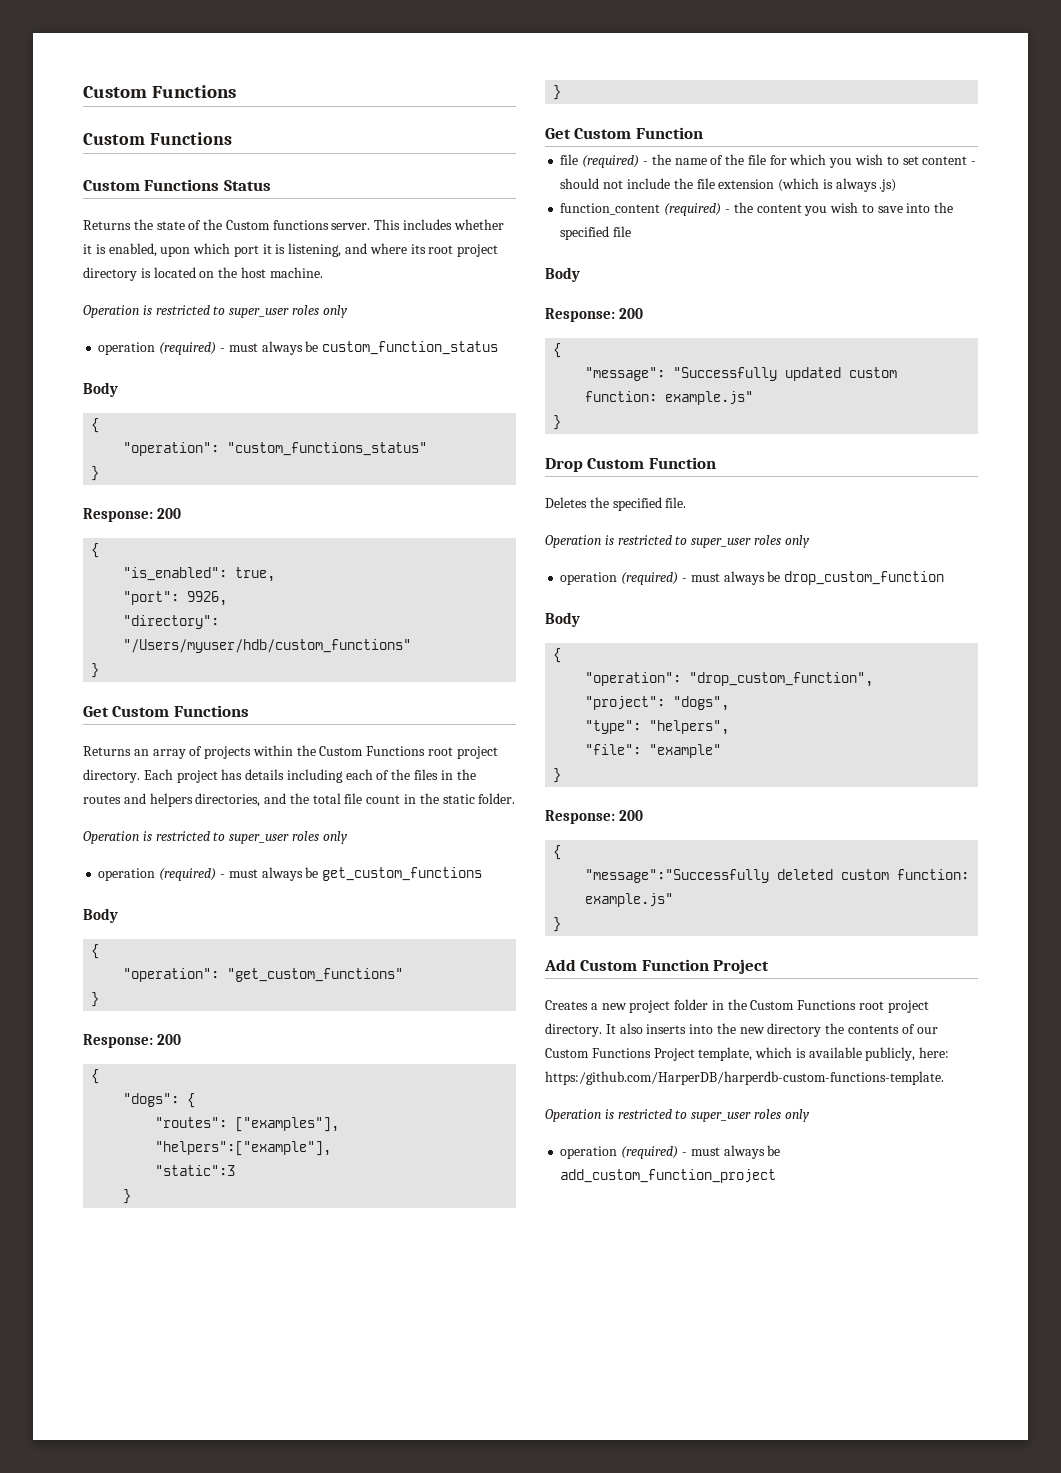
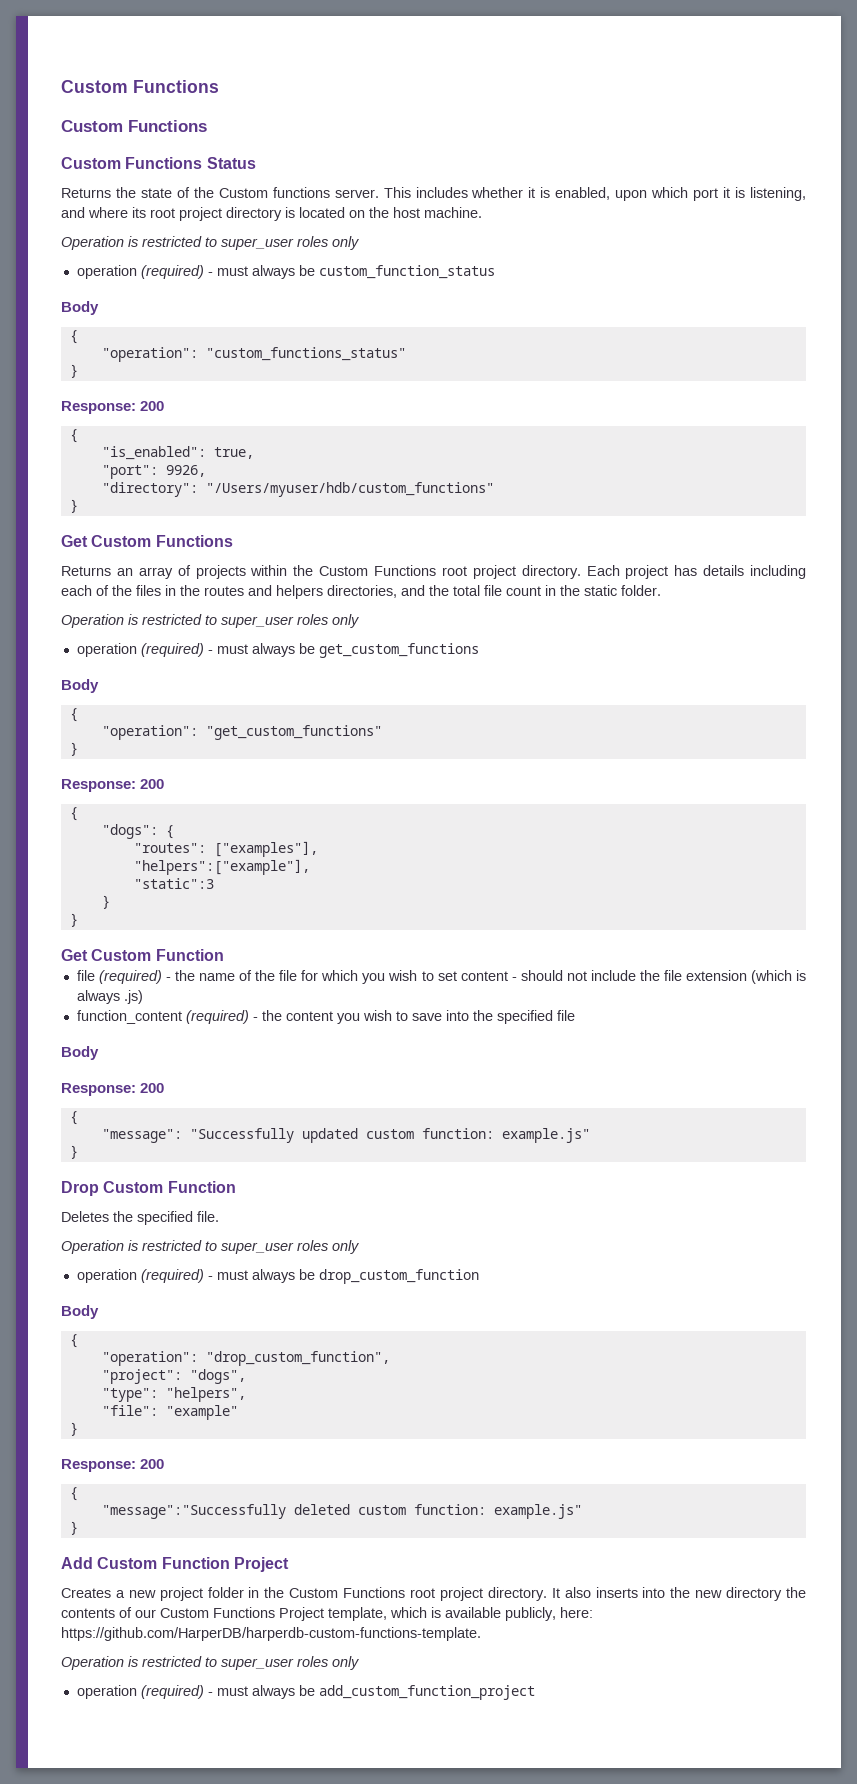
- It also inserts into the new directory the contents of our Custom Functions Project template, which is available publicly, here: https:/github.com/HarperDB/harperdb-custom-functions-template.
+ It also inserts into the new directory the contents of our Custom Functions Project template, which is available publicly, here: https://github.com/HarperDB/harperdb-custom-functions-template.

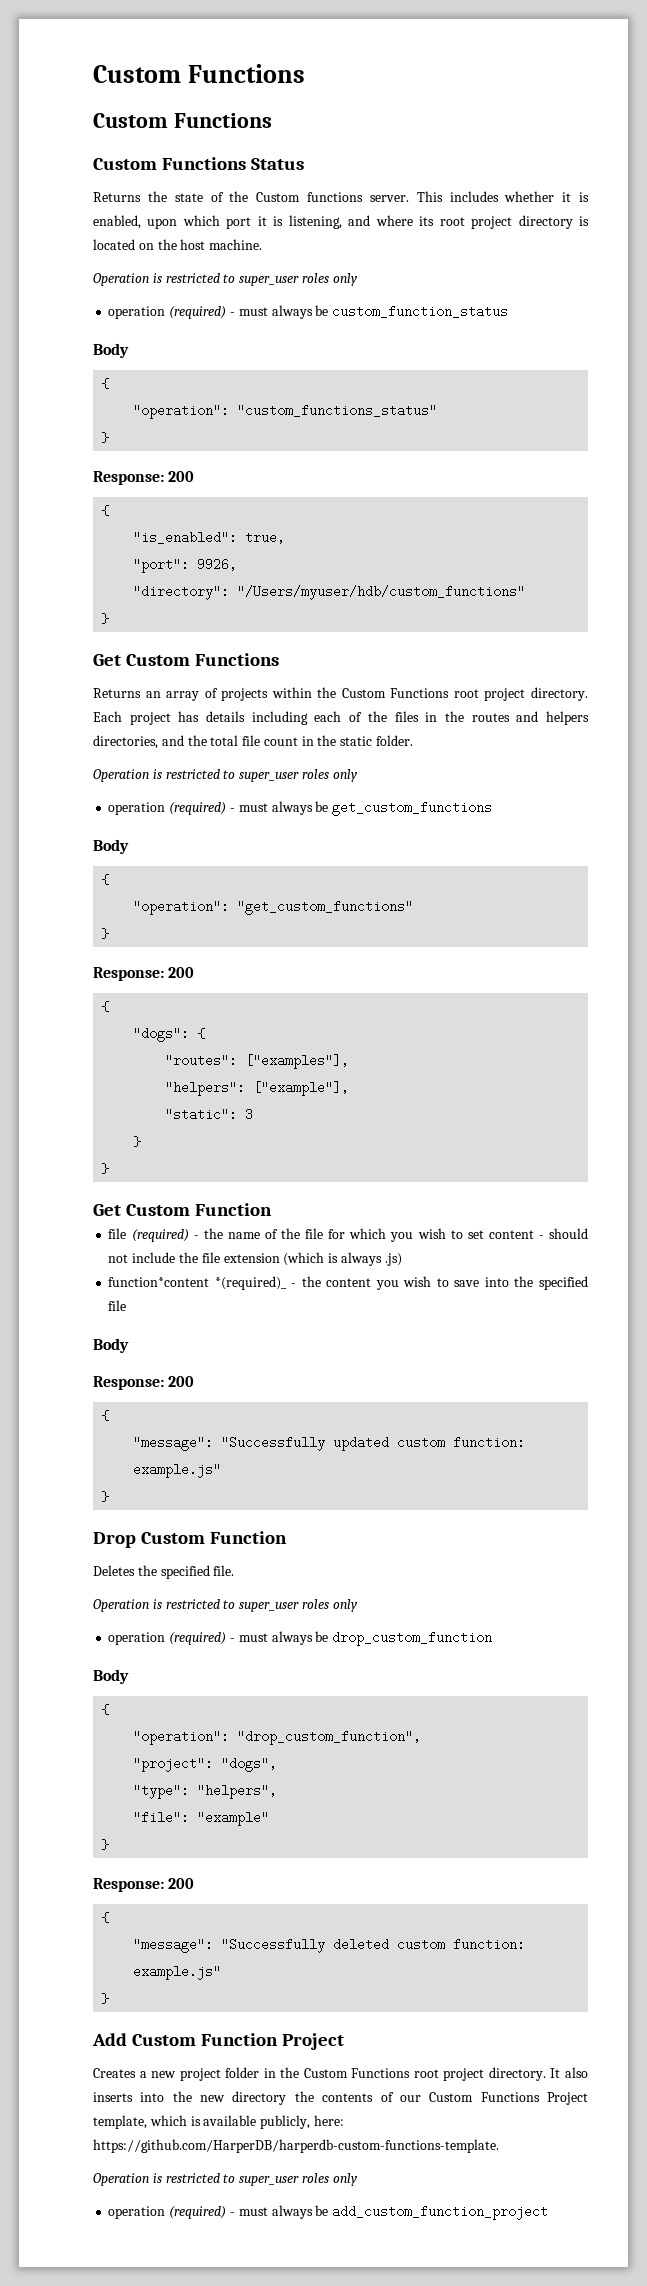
- "helpers":["example"],
- "static":3
+ "helpers": ["example"],
+ "static": 3
- function_content (required) - the content you wish to save into the specified file
+ function*content *(required)_ - the content you wish to save into the specified file
- "message":"Successfully deleted custom function: example.js"
+ "message": "Successfully deleted custom function: example.js"

